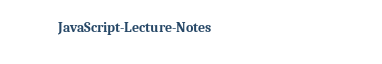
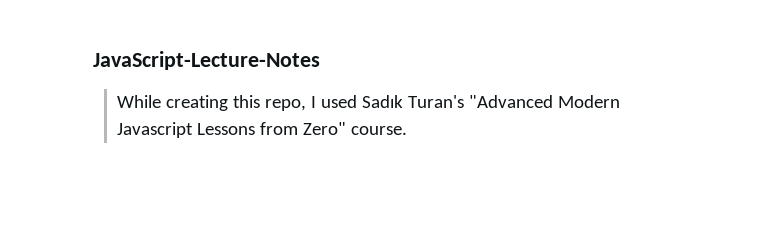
+ While creating this repo, I used Sadık Turan's "Advanced Modern Javascript Lessons from Zero" course.

